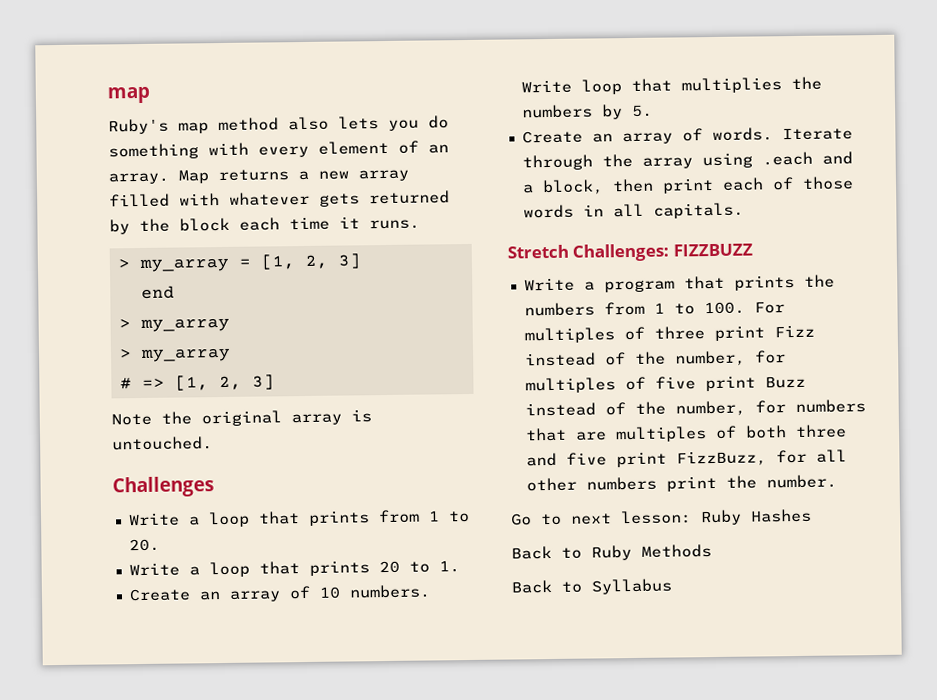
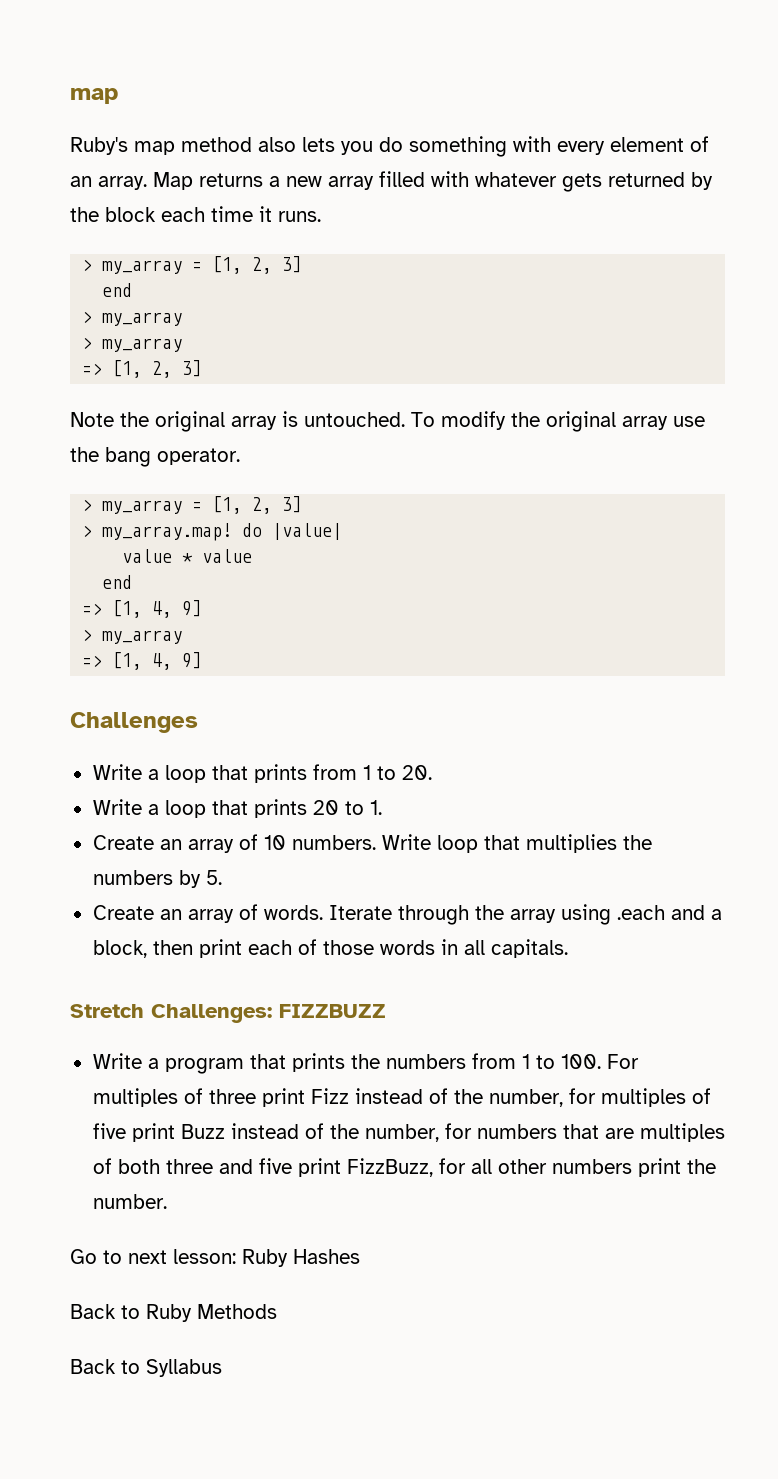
- # => [1, 2, 3]
+ => [1, 2, 3]
+ To modify the original array use the bang operator.
+ > my_array = [1, 2, 3]
+ > my_array.map! do |value|
+ value * value
+ end
+ => [1, 4, 9]
+ > my_array
+ => [1, 4, 9]

